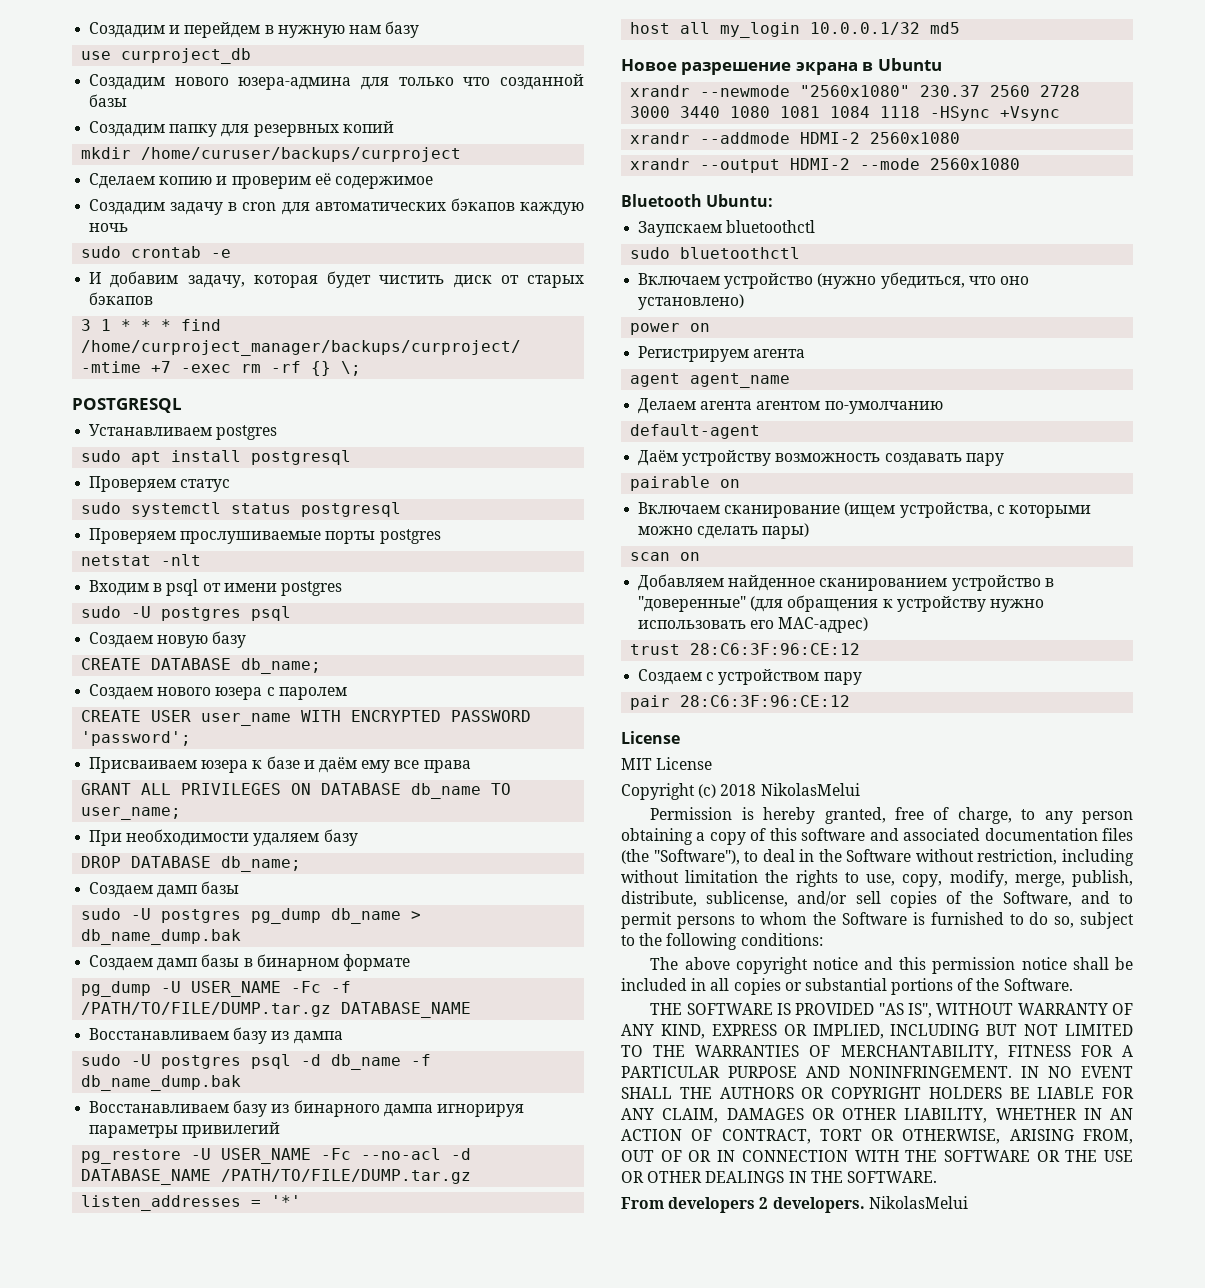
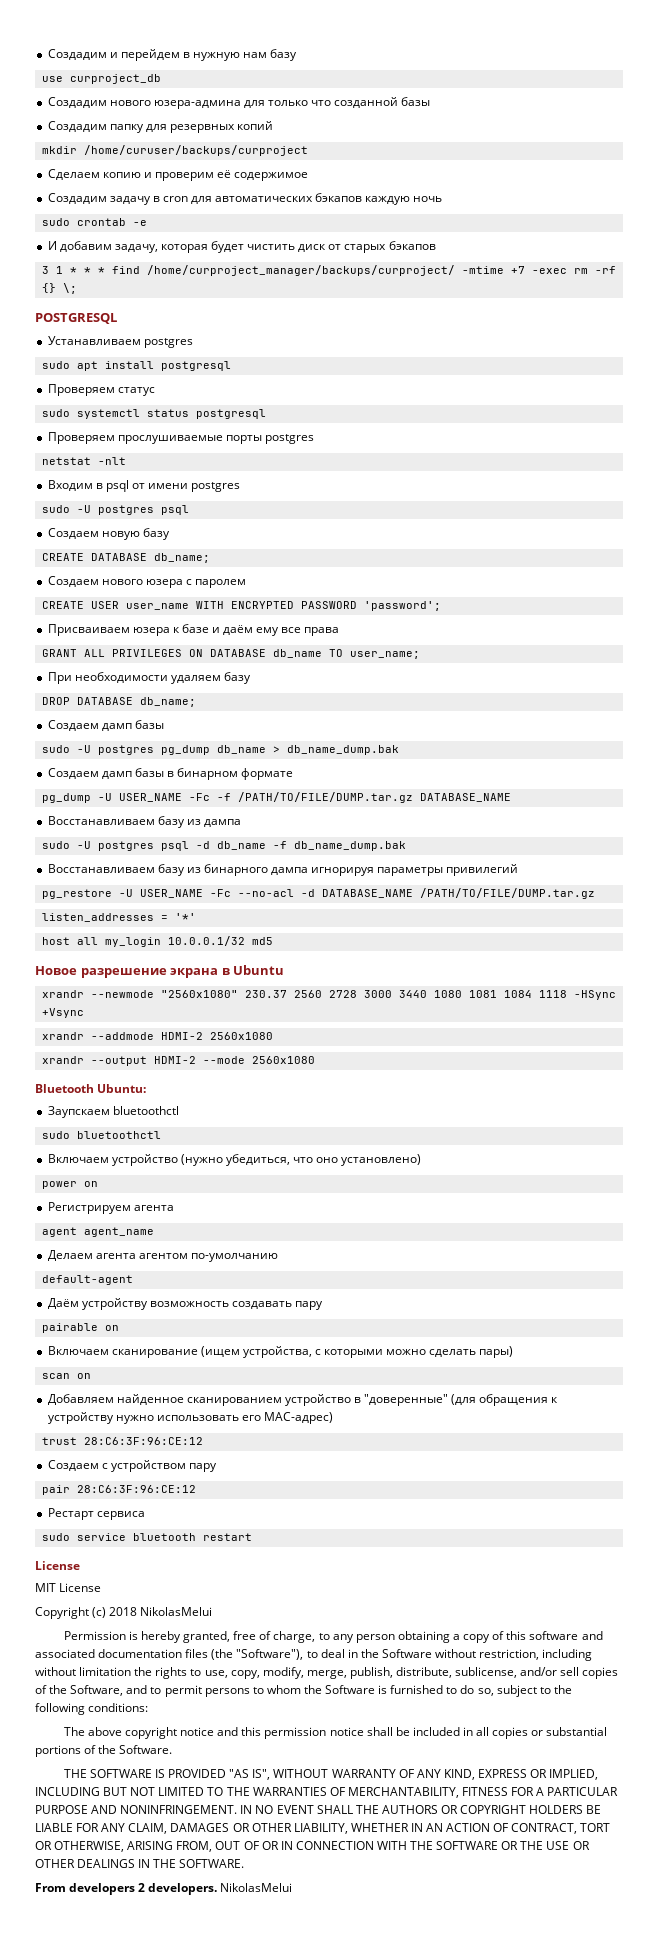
+ Рестарт сервиса
+ sudo service bluetooth restart

